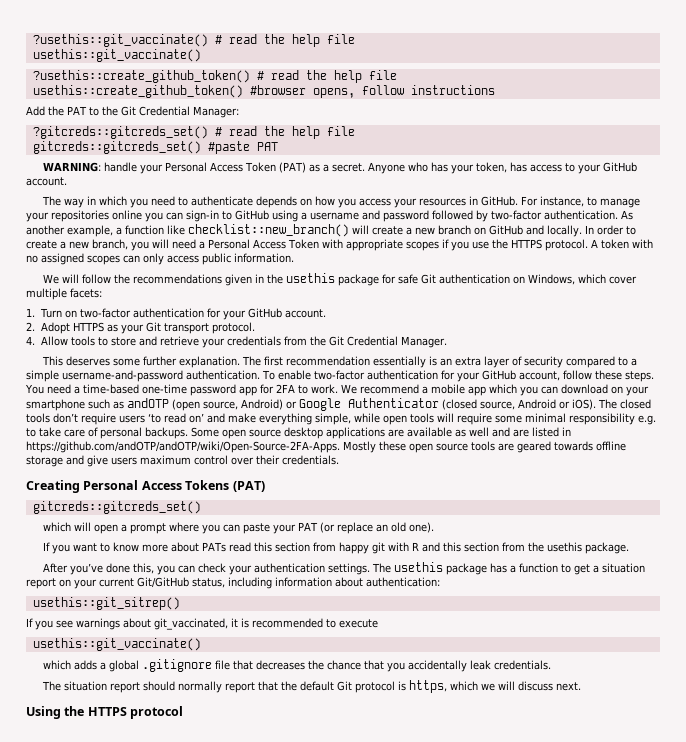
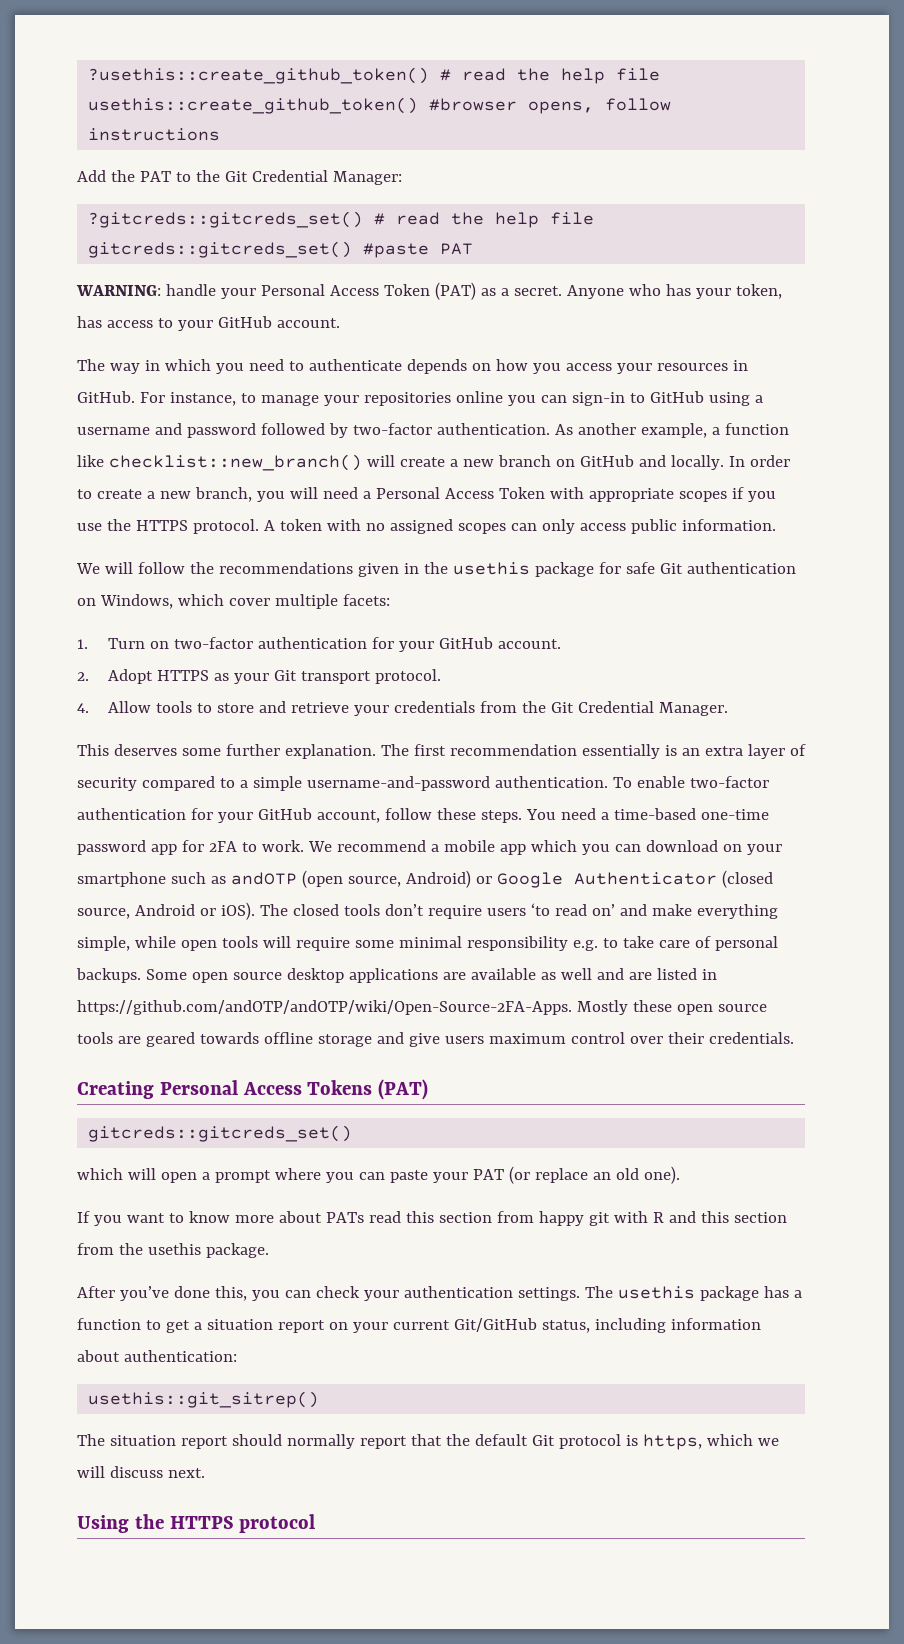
- ?usethis::git_vaccinate() # read the help file
- usethis::git_vaccinate()
- If you see warnings about git_vaccinated, it is recommended to execute
- usethis::git_vaccinate()
- which adds a global .gitignore file that decreases the chance that you accidentally leak credentials.

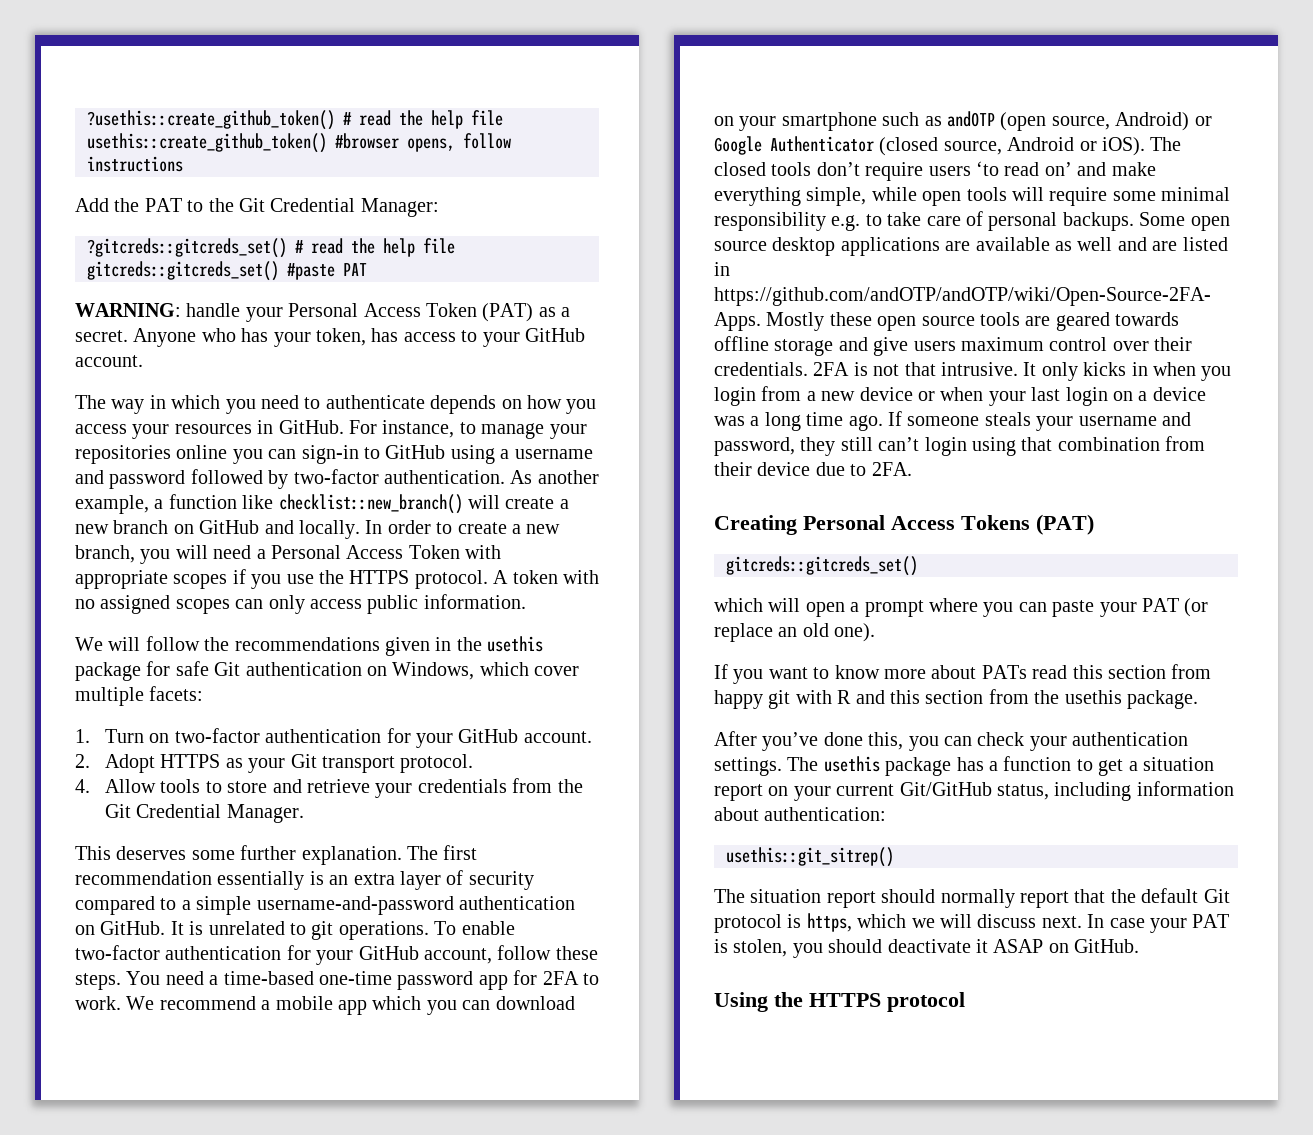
- The first recommendation essentially is an extra layer of security compared to a simple username-and-password authentication.
+ The first recommendation essentially is an extra layer of security compared to a simple username-and-password authentication on GitHub. It is unrelated to git operations.
+ 2FA is not that intrusive. It only kicks in when you login from a new device or when your last login on a device was a long time ago. If someone steals your username and password, they still can’t login using that combination from their device due to 2FA.
+ In case your PAT is stolen, you should deactivate it ASAP on GitHub.

